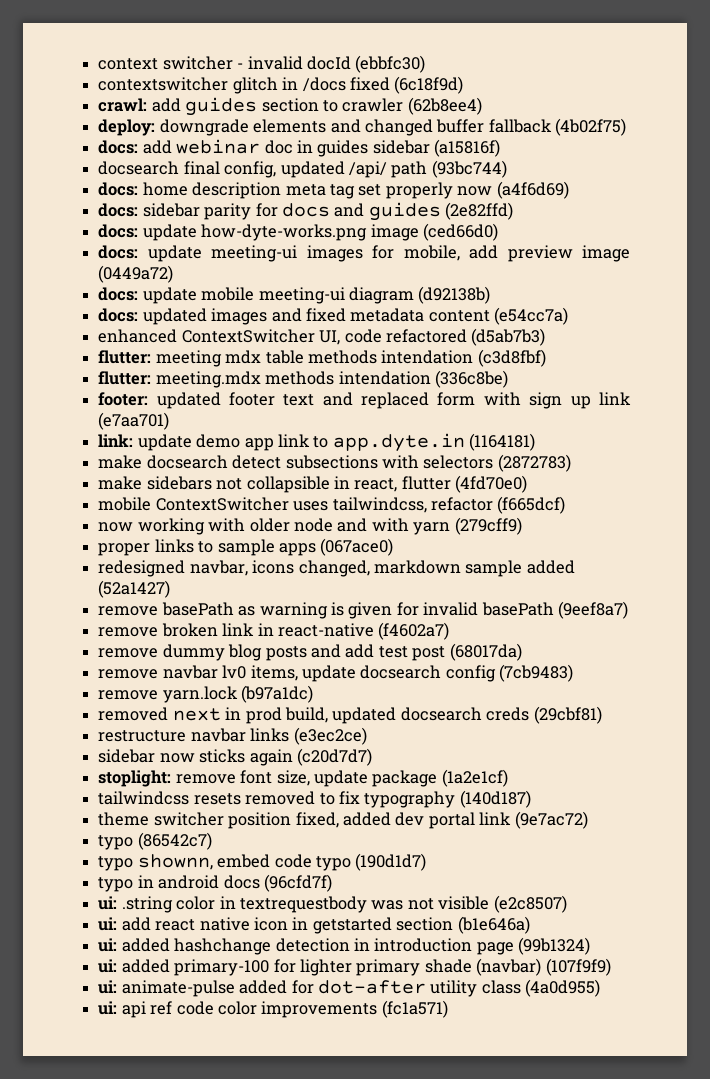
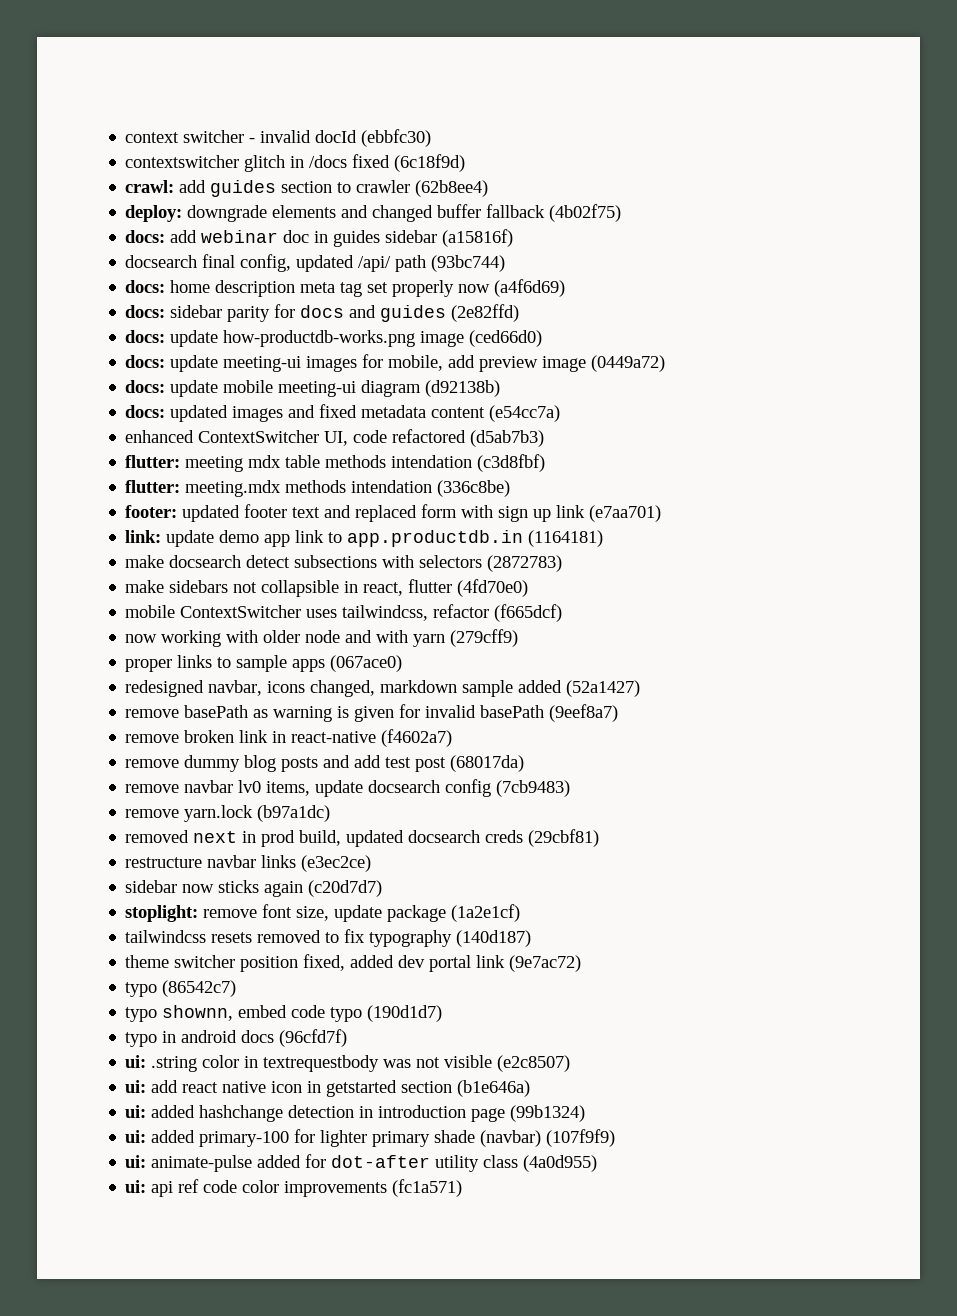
- docs: update how-dyte-works.png image (ced66d0)
+ docs: update how-productdb-works.png image (ced66d0)
- link: update demo app link to app.dyte.in (1164181)
+ link: update demo app link to app.productdb.in (1164181)

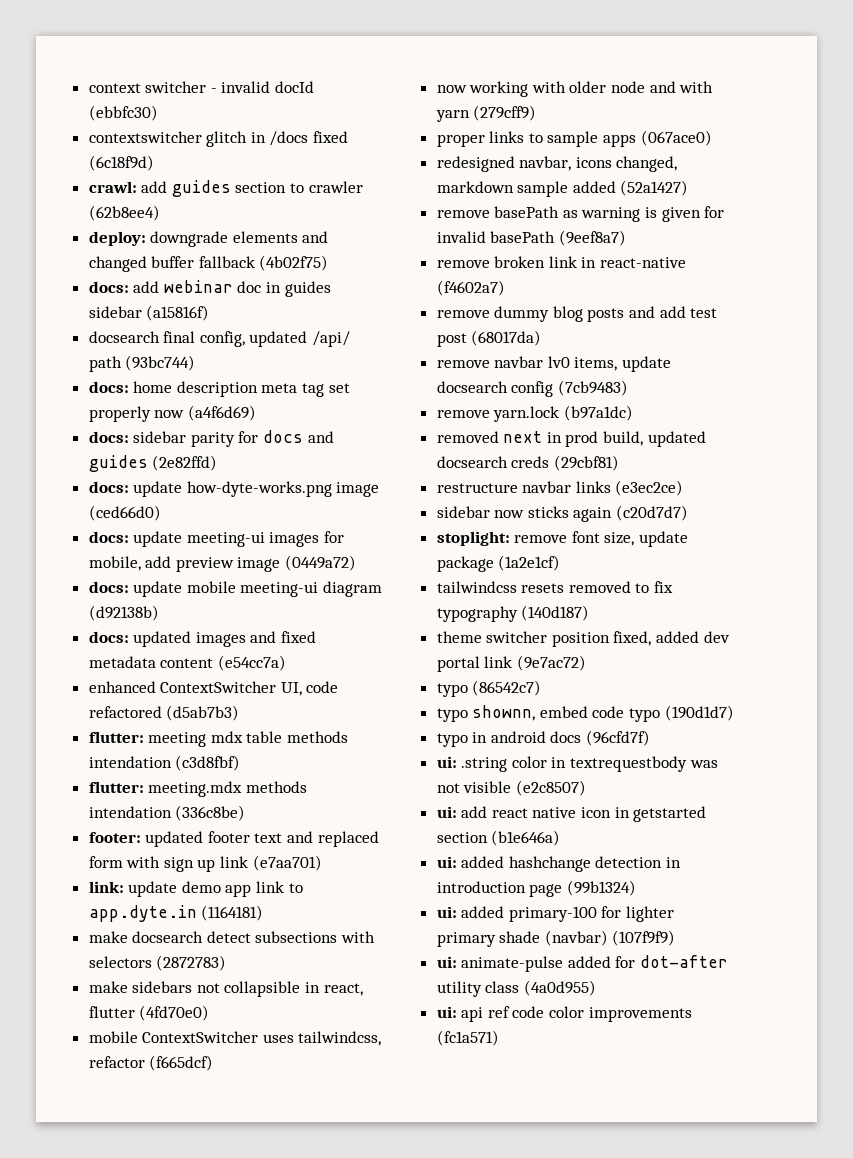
- docs: update how-productdb-works.png image (ced66d0)
+ docs: update how-dyte-works.png image (ced66d0)
- link: update demo app link to app.productdb.in (1164181)
+ link: update demo app link to app.dyte.in (1164181)

